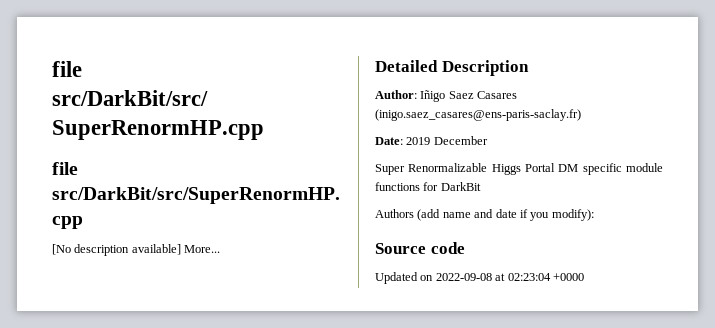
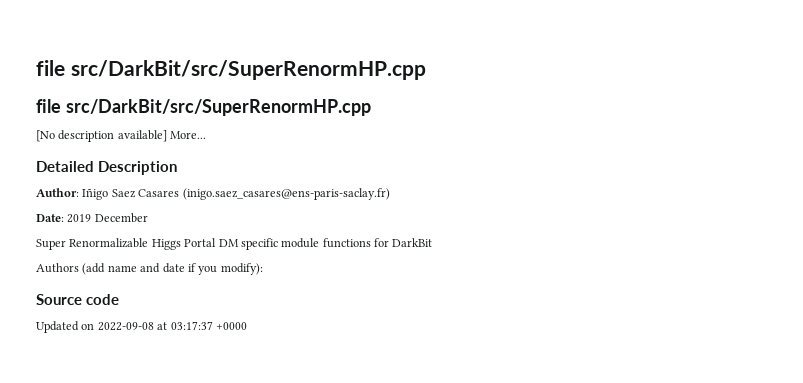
- Updated on 2022-09-08 at 02:23:04 +0000
+ Updated on 2022-09-08 at 03:17:37 +0000

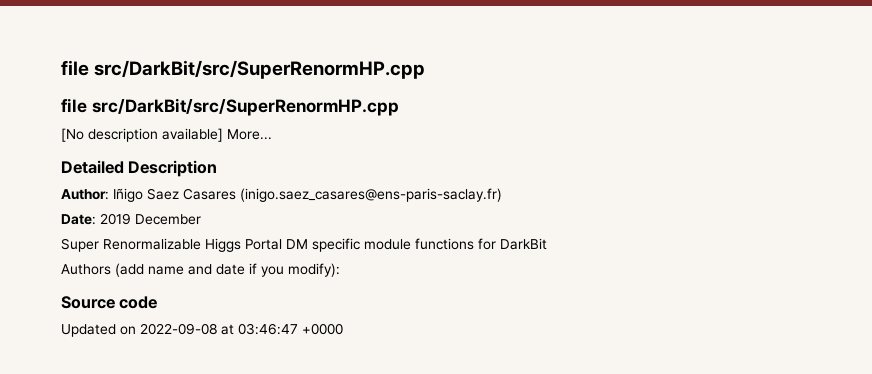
- Updated on 2022-09-08 at 03:17:37 +0000
+ Updated on 2022-09-08 at 03:46:47 +0000

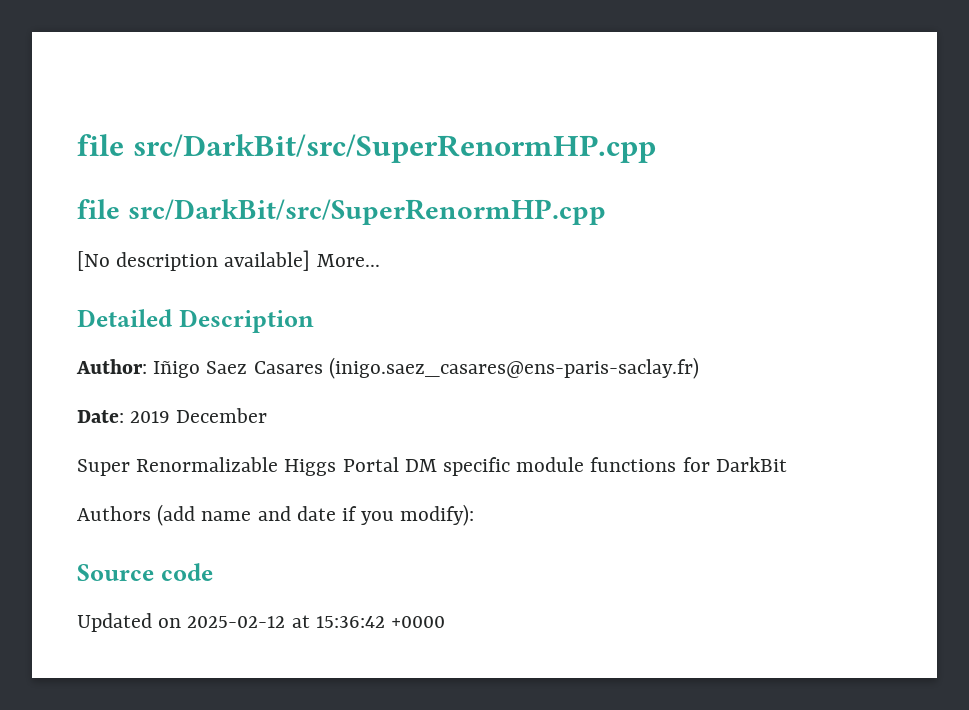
- Updated on 2022-09-08 at 03:46:47 +0000
+ Updated on 2025-02-12 at 15:36:42 +0000

